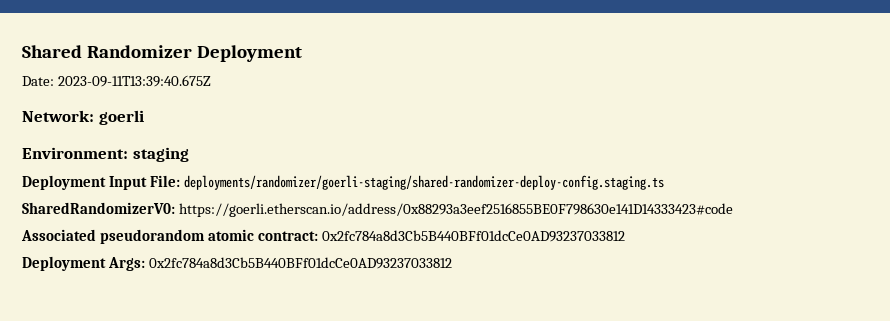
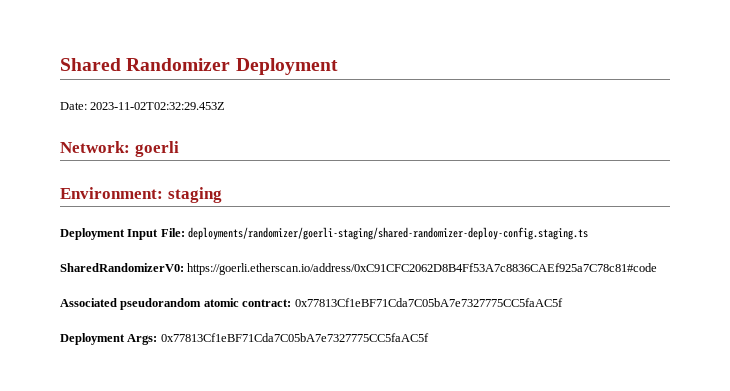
- Date: 2023-09-11T13:39:40.675Z
+ Date: 2023-11-02T02:32:29.453Z
- SharedRandomizerV0: https://goerli.etherscan.io/address/0x88293a3eef2516855BE0F798630e141D14333423#code
+ SharedRandomizerV0: https://goerli.etherscan.io/address/0xC91CFC2062D8B4Ff53A7c8836CAEf925a7C78c81#code
- Associated pseudorandom atomic contract: 0x2fc784a8d3Cb5B440BFf01dcCe0AD93237033812
+ Associated pseudorandom atomic contract: 0x77813Cf1eBF71Cda7C05bA7e7327775CC5faAC5f
- Deployment Args: 0x2fc784a8d3Cb5B440BFf01dcCe0AD93237033812
+ Deployment Args: 0x77813Cf1eBF71Cda7C05bA7e7327775CC5faAC5f

